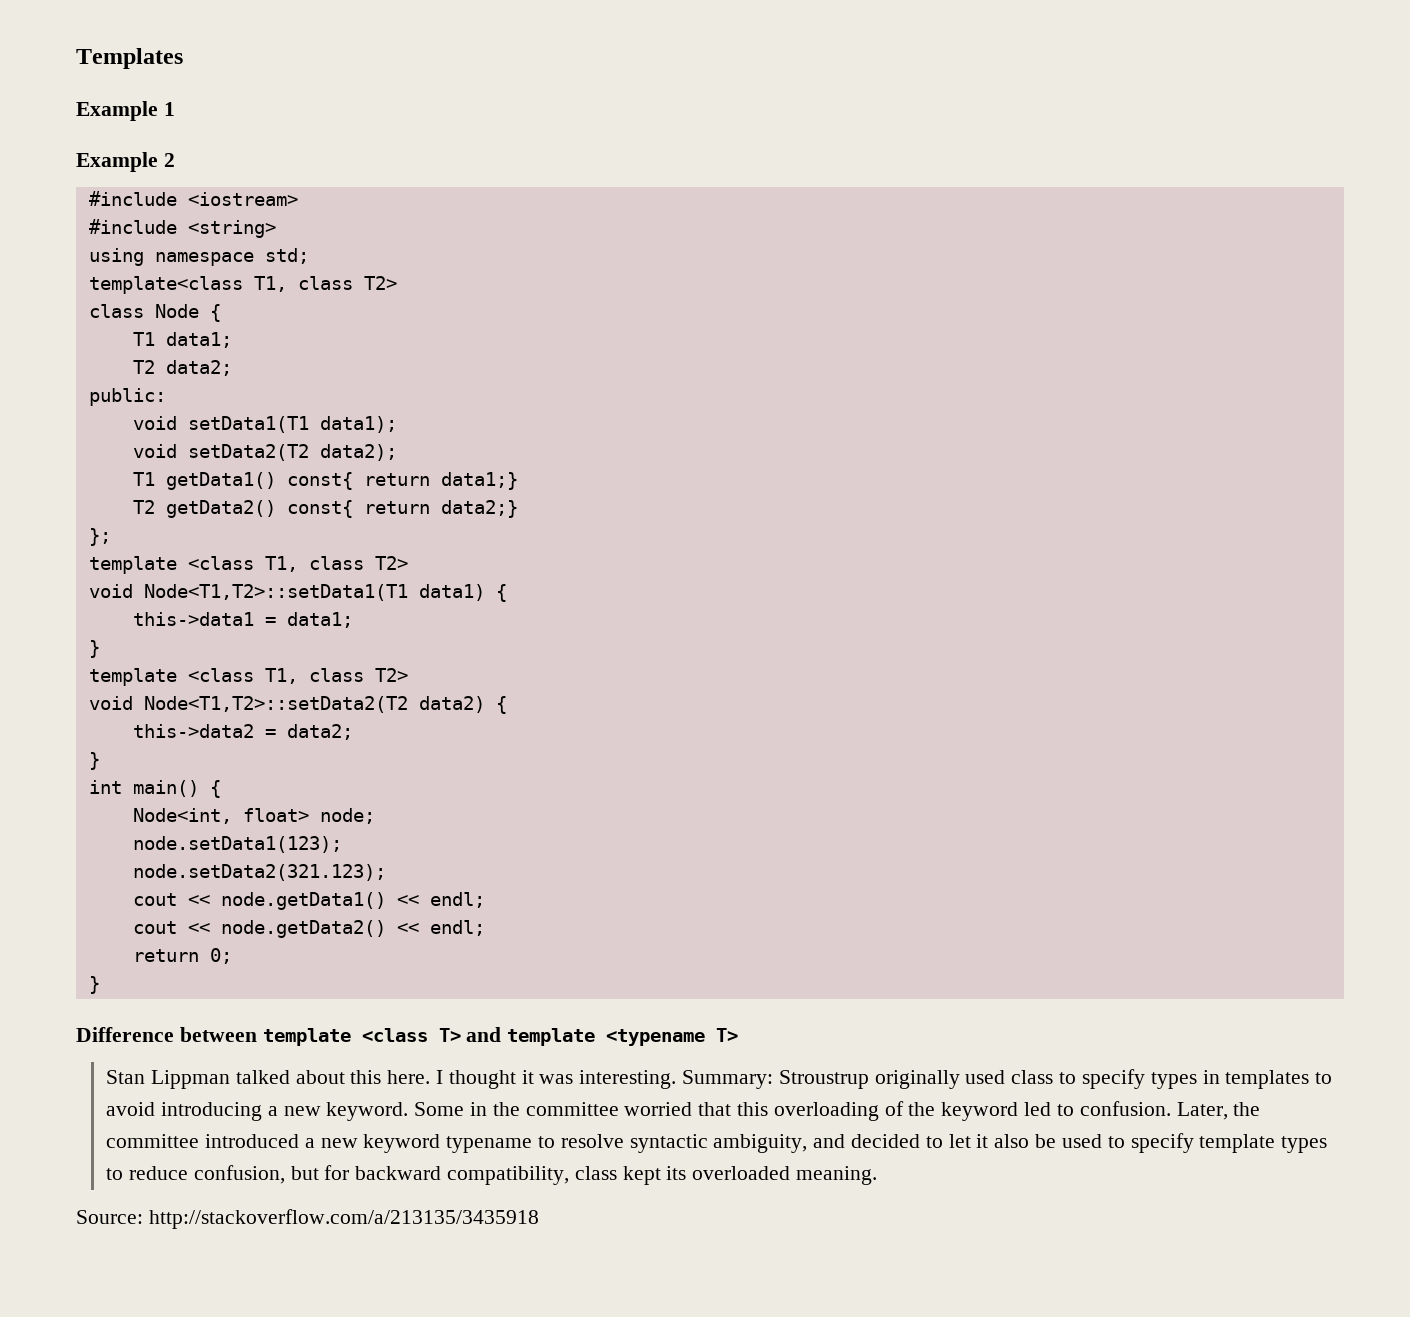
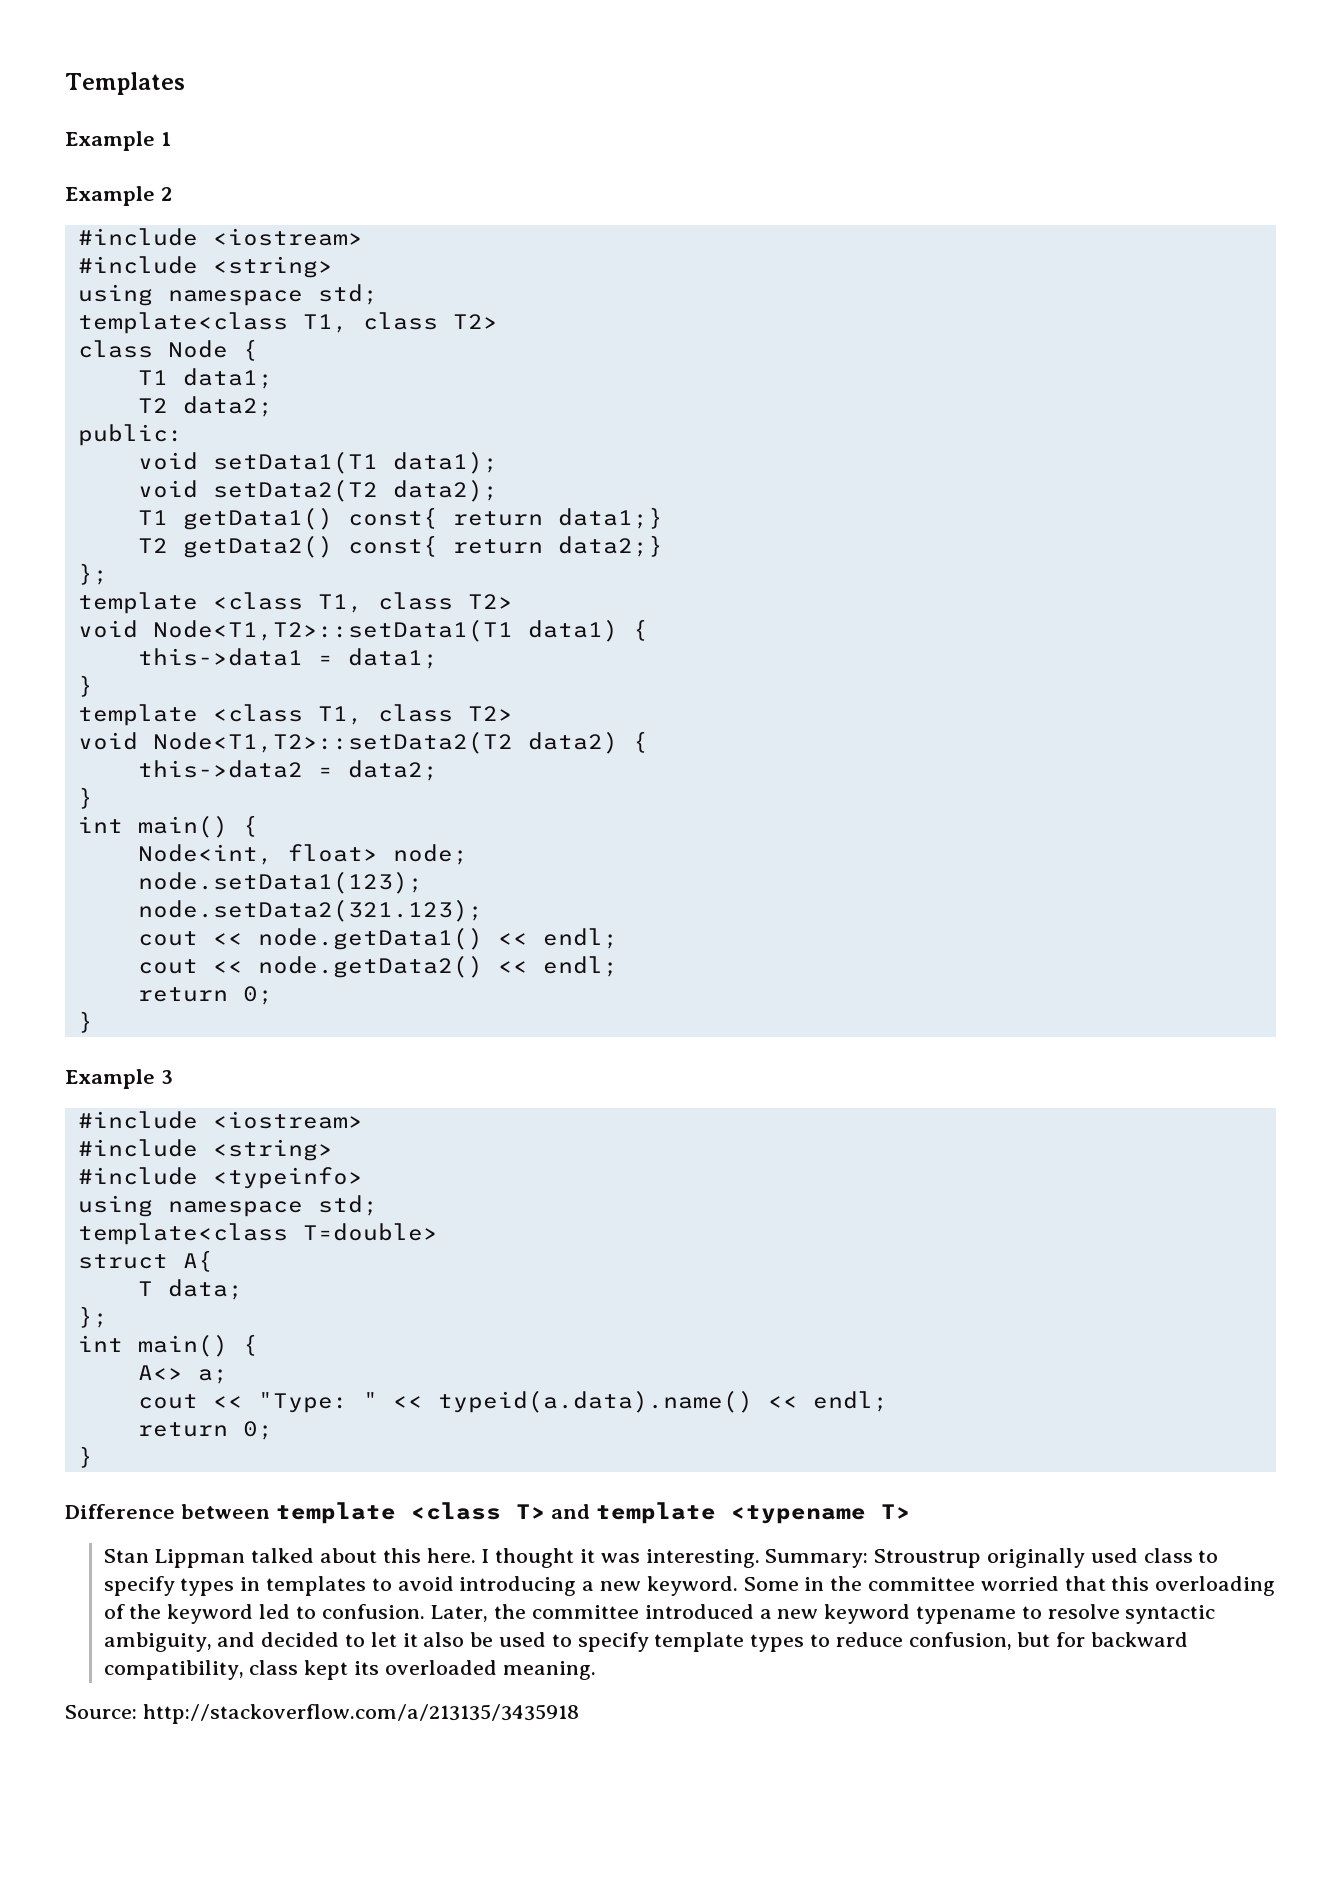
+ Example 3
+ #include <iostream>
+ #include <string>
+ #include <typeinfo>
+ using namespace std;
+ template<class T=double>
+ struct A{
+ T data;
+ };
+ int main() {
+ A<> a;
+ cout << "Type: " << typeid(a.data).name() << endl;
+ return 0;
+ }

